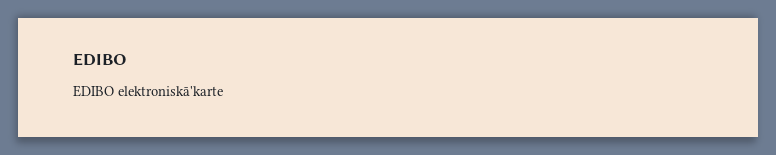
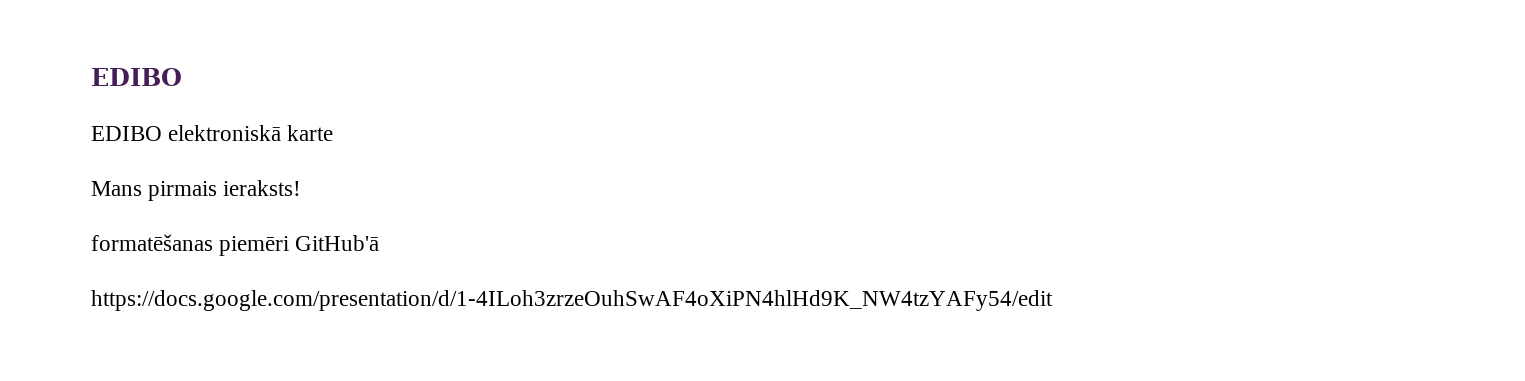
- EDIBO elektroniskā'karte
+ EDIBO elektroniskā karte
+ Mans pirmais ieraksts!
+ formatēšanas piemēri GitHub'ā
+ https://docs.google.com/presentation/d/1-4ILoh3zrzeOuhSwAF4oXiPN4hlHd9K_NW4tzYAFy54/edit

